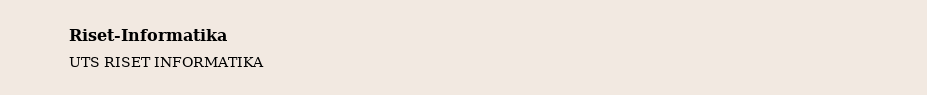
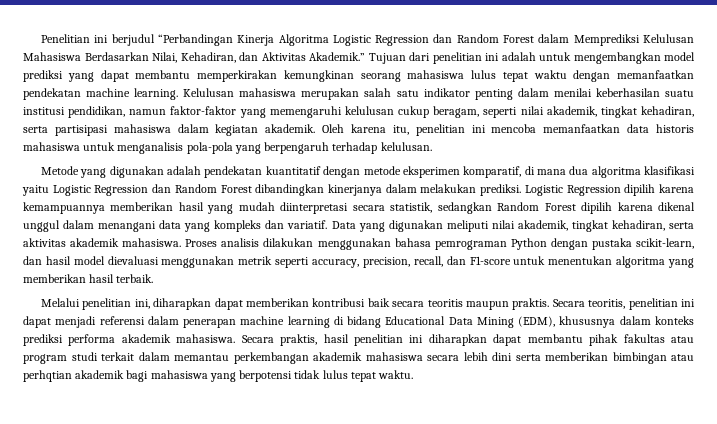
- Riset-Informatika
- UTS RISET INFORMATIKA
+ Penelitian ini berjudul “Perbandingan Kinerja Algoritma Logistic Regression dan Random Forest dalam Memprediksi Kelulusan Mahasiswa Berdasarkan Nilai, Kehadiran, dan Aktivitas Akademik.” Tujuan dari penelitian ini adalah untuk mengembangkan model prediksi yang dapat membantu memperkirakan kemungkinan seorang mahasiswa lulus tepat waktu dengan memanfaatkan pendekatan machine learning. Kelulusan mahasiswa merupakan salah satu indikator penting dalam menilai keberhasilan suatu institusi pendidikan, namun faktor-faktor yang memengaruhi kelulusan cukup beragam, seperti nilai akademik, tingkat kehadiran, serta partisipasi mahasiswa dalam kegiatan akademik. Oleh karena itu, penelitian ini mencoba memanfaatkan data historis mahasiswa untuk menganalisis pola-pola yang berpengaruh terhadap kelulusan.
+ Metode yang digunakan adalah pendekatan kuantitatif dengan metode eksperimen komparatif, di mana dua algoritma klasifikasi yaitu Logistic Regression dan Random Forest dibandingkan kinerjanya dalam melakukan prediksi. Logistic Regression dipilih karena kemampuannya memberikan hasil yang mudah diinterpretasi secara statistik, sedangkan Random Forest dipilih karena dikenal unggul dalam menangani data yang kompleks dan variatif. Data yang digunakan meliputi nilai akademik, tingkat kehadiran, serta aktivitas akademik mahasiswa. Proses analisis dilakukan menggunakan bahasa pemrograman Python dengan pustaka scikit-learn, dan hasil model dievaluasi menggunakan metrik seperti accuracy, precision, recall, dan F1-score untuk menentukan algoritma yang memberikan hasil terbaik.
+ Melalui penelitian ini, diharapkan dapat memberikan kontribusi baik secara teoritis maupun praktis. Secara teoritis, penelitian ini dapat menjadi referensi dalam penerapan machine learning di bidang Educational Data Mining (EDM), khususnya dalam konteks prediksi performa akademik mahasiswa. Secara praktis, hasil penelitian ini diharapkan dapat membantu pihak fakultas atau program studi terkait dalam memantau perkembangan akademik mahasiswa secara lebih dini serta memberikan bimbingan atau perhqtian akademik bagi mahasiswa yang berpotensi tidak lulus tepat waktu.

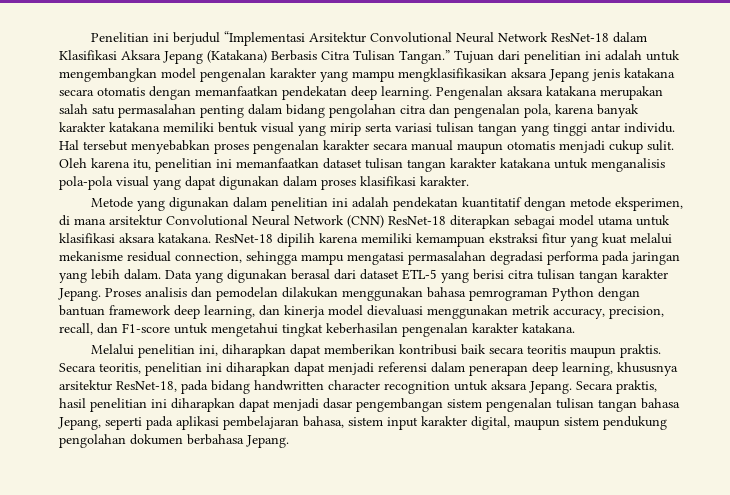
- Penelitian ini berjudul “Perbandingan Kinerja Algoritma Logistic Regression dan Random Forest dalam Memprediksi Kelulusan Mahasiswa Berdasarkan Nilai, Kehadiran, dan Aktivitas Akademik.”
+ Penelitian ini berjudul “Implementasi Arsitektur Convolutional Neural Network ResNet-18 dalam Klasifikasi Aksara Jepang (Katakana) Berbasis Citra Tulisan Tangan.”
- Tujuan dari penelitian ini adalah untuk mengembangkan model prediksi yang dapat membantu memperkirakan kemungkinan seorang mahasiswa lulus tepat waktu dengan memanfaatkan pendekatan machine learning. Kelulusan mahasiswa merupakan salah satu indikator penting dalam menilai keberhasilan suatu institusi pendidikan, namun faktor-faktor yang memengaruhi kelulusan cukup beragam, seperti nilai akademik, tingkat kehadiran, serta partisipasi mahasiswa dalam kegiatan akademik.
+ Tujuan dari penelitian ini adalah untuk mengembangkan model pengenalan karakter yang mampu mengklasifikasikan aksara Jepang jenis katakana secara otomatis dengan memanfaatkan pendekatan deep learning. Pengenalan aksara katakana merupakan salah satu permasalahan penting dalam bidang pengolahan citra dan pengenalan pola, karena banyak karakter katakana memiliki bentuk visual yang mirip serta variasi tulisan tangan yang tinggi antar individu. Hal tersebut menyebabkan proses pengenalan karakter secara manual maupun otomatis menjadi cukup sulit.
- Oleh karena itu, penelitian ini mencoba memanfaatkan data historis mahasiswa untuk menganalisis pola-pola yang berpengaruh terhadap kelulusan.
+ Oleh karena itu, penelitian ini memanfaatkan dataset tulisan tangan karakter katakana untuk menganalisis pola-pola visual yang dapat digunakan dalam proses klasifikasi karakter.
- Metode yang digunakan adalah pendekatan kuantitatif dengan metode eksperimen komparatif, di mana dua algoritma klasifikasi yaitu Logistic Regression dan Random Forest dibandingkan kinerjanya dalam melakukan prediksi. Logistic Regression dipilih karena kemampuannya memberikan hasil yang mudah diinterpretasi secara statistik, sedangkan Random Forest dipilih karena dikenal unggul dalam menangani data yang kompleks dan variatif. Data yang digunakan meliputi nilai akademik, tingkat kehadiran, serta aktivitas akademik mahasiswa. Proses analisis dilakukan menggunakan bahasa pemrograman Python dengan pustaka scikit-learn, dan hasil model dievaluasi menggunakan metrik seperti accuracy, precision, recall, dan F1-score untuk menentukan algoritma yang memberikan hasil terbaik.
+ Metode yang digunakan dalam penelitian ini adalah pendekatan kuantitatif dengan metode eksperimen, di mana arsitektur Convolutional Neural Network (CNN) ResNet-18 diterapkan sebagai model utama untuk klasifikasi aksara katakana. ResNet-18 dipilih karena memiliki kemampuan ekstraksi fitur yang kuat melalui mekanisme residual connection, sehingga mampu mengatasi permasalahan degradasi performa pada jaringan yang lebih dalam. Data yang digunakan berasal dari dataset ETL-5 yang berisi citra tulisan tangan karakter Jepang. Proses analisis dan pemodelan dilakukan menggunakan bahasa pemrograman Python dengan bantuan framework deep learning, dan kinerja model dievaluasi menggunakan metrik accuracy, precision, recall, dan F1-score untuk mengetahui tingkat keberhasilan pengenalan karakter katakana.
- Secara teoritis, penelitian ini dapat menjadi referensi dalam penerapan machine learning di bidang Educational Data Mining (EDM), khususnya dalam konteks prediksi performa akademik mahasiswa.
+ Secara teoritis, penelitian ini diharapkan dapat menjadi referensi dalam penerapan deep learning, khususnya arsitektur ResNet-18, pada bidang handwritten character recognition untuk aksara Jepang.
- Secara praktis, hasil penelitian ini diharapkan dapat membantu pihak fakultas atau program studi terkait dalam memantau perkembangan akademik mahasiswa secara lebih dini serta memberikan bimbingan atau perhqtian akademik bagi mahasiswa yang berpotensi tidak lulus tepat waktu.
+ Secara praktis, hasil penelitian ini diharapkan dapat menjadi dasar pengembangan sistem pengenalan tulisan tangan bahasa Jepang, seperti pada aplikasi pembelajaran bahasa, sistem input karakter digital, maupun sistem pendukung pengolahan dokumen berbahasa Jepang.

